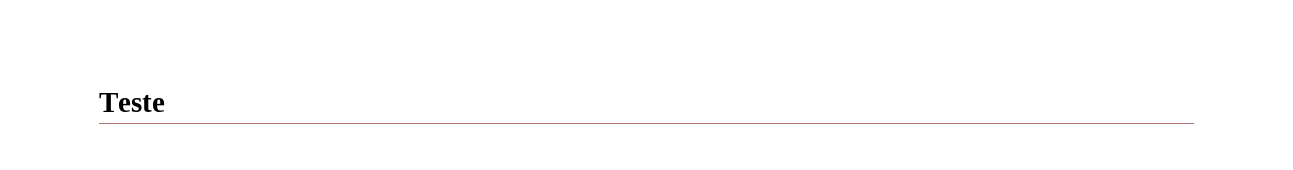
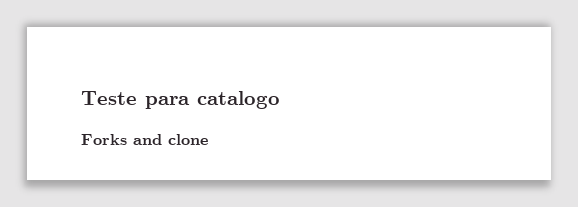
- Teste
+ Teste para catalogo
+ Forks and clone

